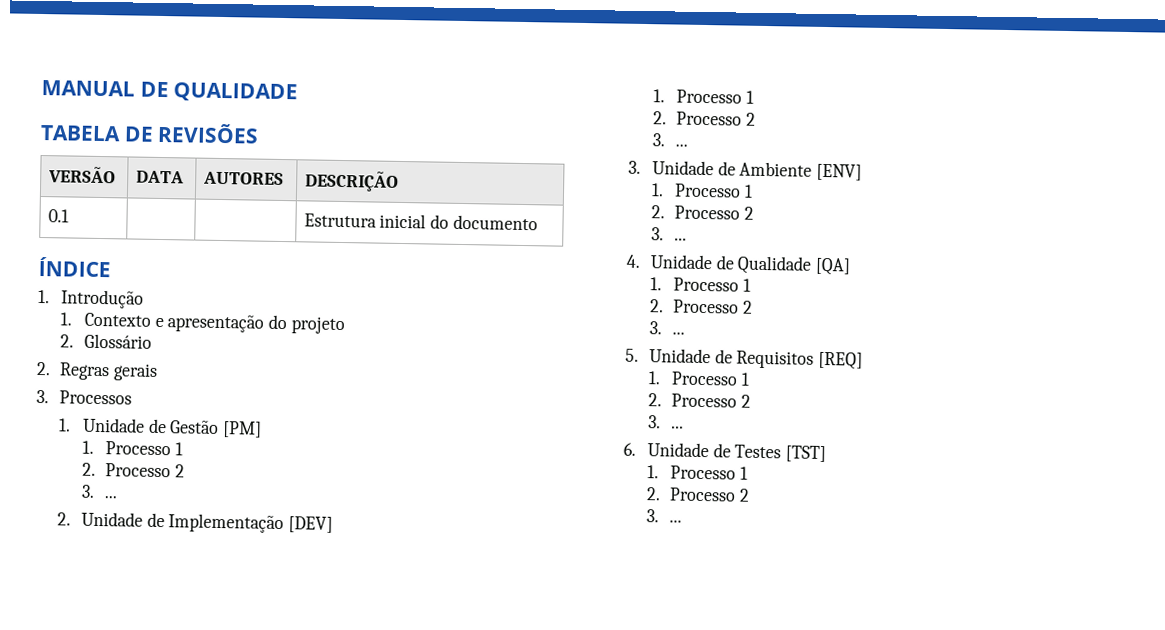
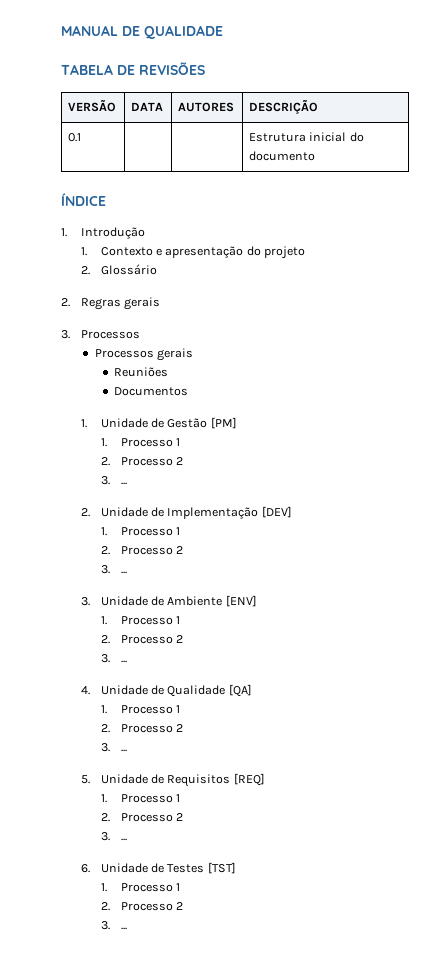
+ Processos gerais
+ Reuniões
+ Documentos

